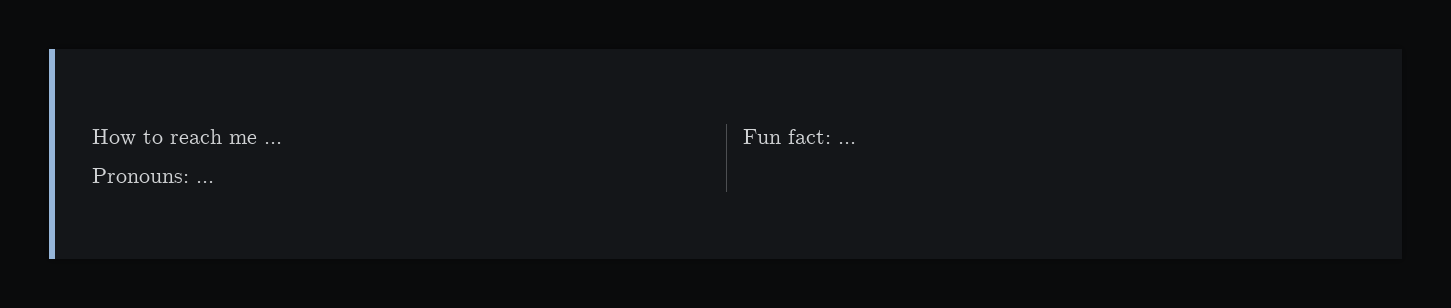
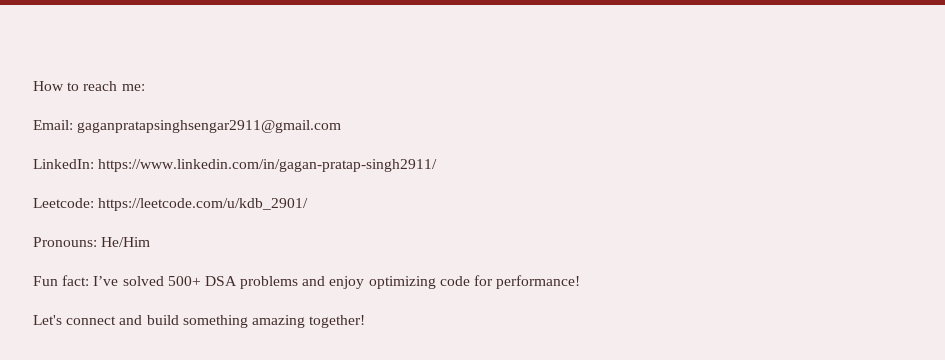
- How to reach me ...
+ How to reach me:
+ Email: gaganpratapsinghsengar2911@gmail.com
+ LinkedIn: https://www.linkedin.com/in/gagan-pratap-singh2911/
+ Leetcode: https://leetcode.com/u/kdb_2901/
- Pronouns: ...
+ Pronouns: He/Him
- Fun fact: ...
+ Fun fact: I’ve solved 500+ DSA problems and enjoy optimizing code for performance!
+ Let's connect and build something amazing together!

